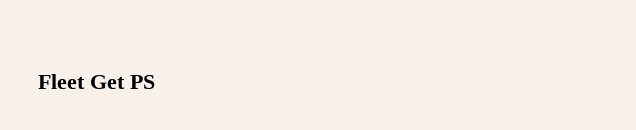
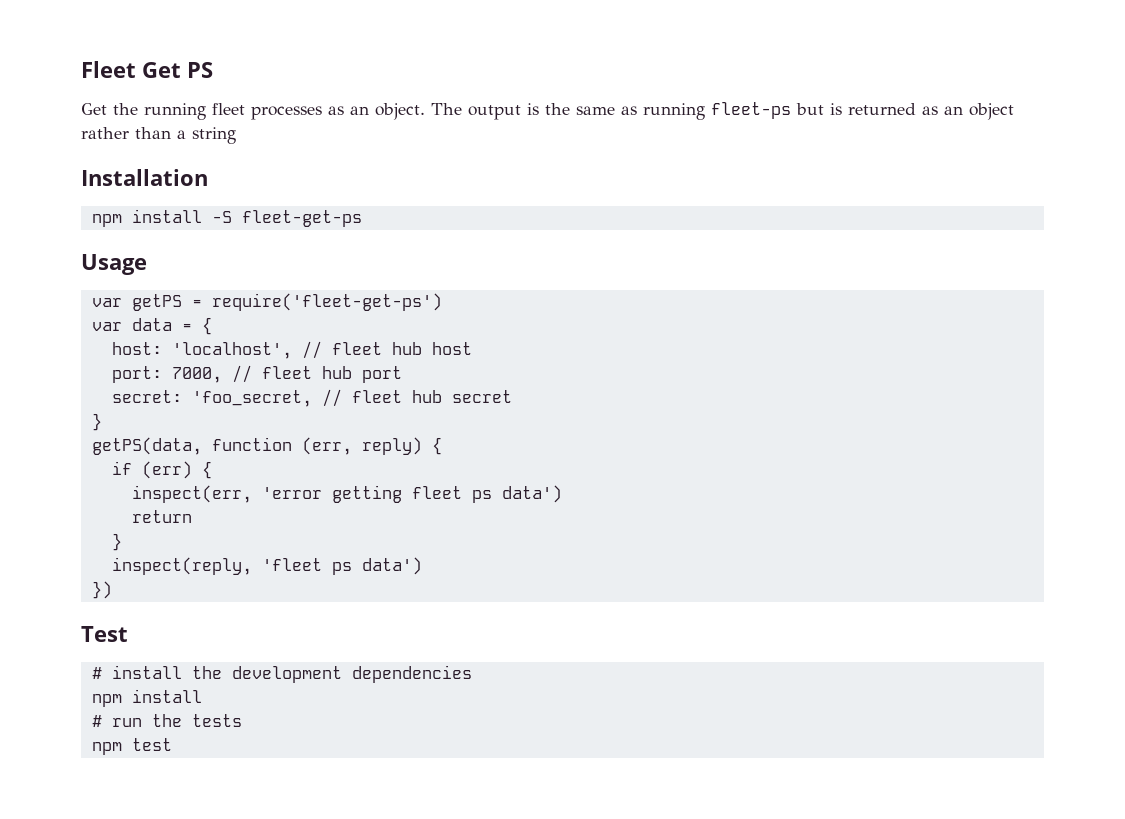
+ Get the running fleet processes as an object. The output is the same as running fleet-ps but is returned as an object rather than a string
+ Installation
+ npm install -S fleet-get-ps
+ Usage
+ var getPS = require('fleet-get-ps')
+ var data = {
+ host: 'localhost', // fleet hub host
+ port: 7000, // fleet hub port
+ secret: 'foo_secret, // fleet hub secret
+ }
+ getPS(data, function (err, reply) {
+ if (err) {
+ inspect(err, 'error getting fleet ps data')
+ return
+ }
+ inspect(reply, 'fleet ps data')
+ })
+ Test
+ # install the development dependencies
+ npm install
+ # run the tests
+ npm test

